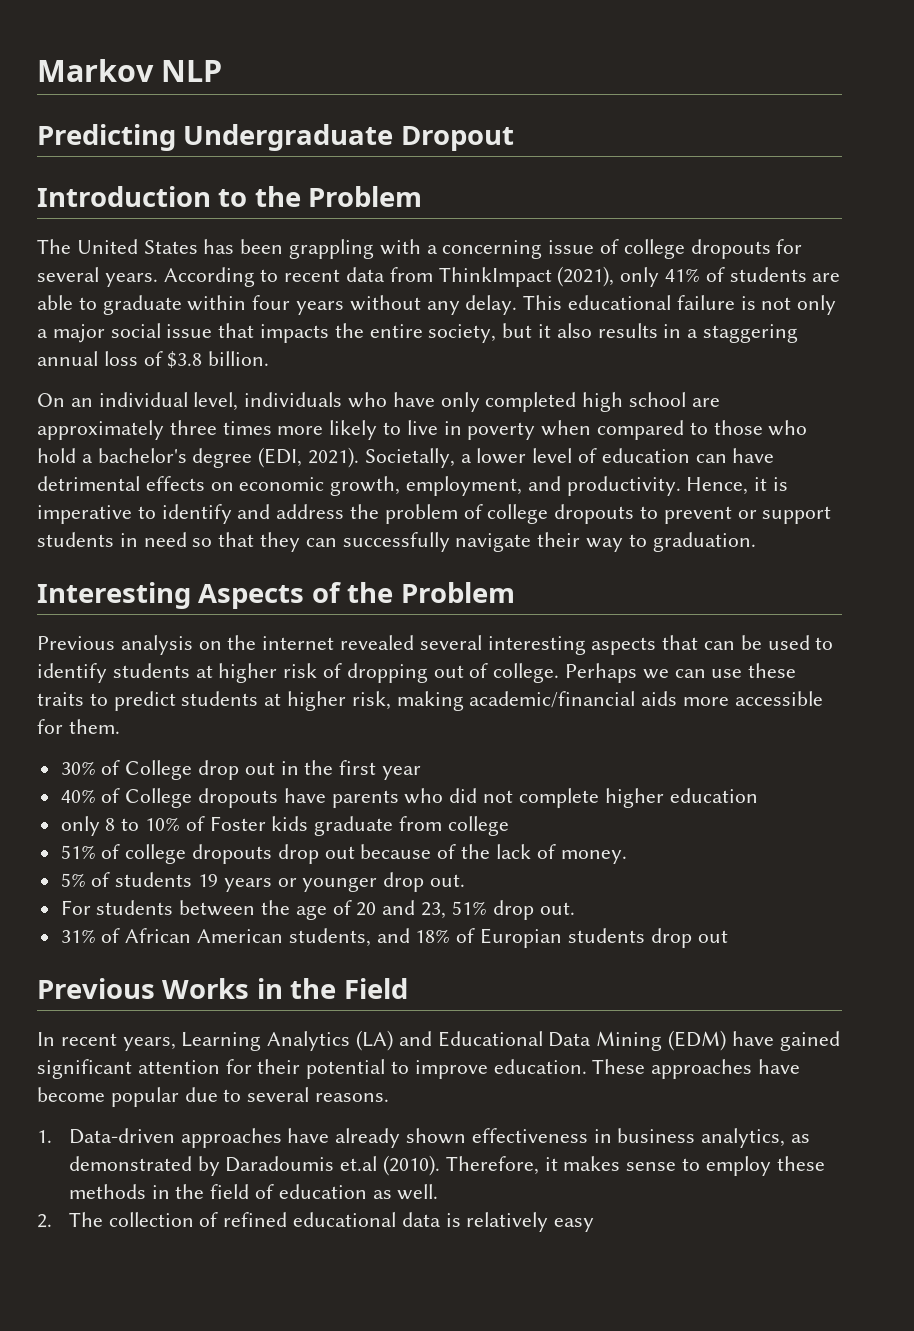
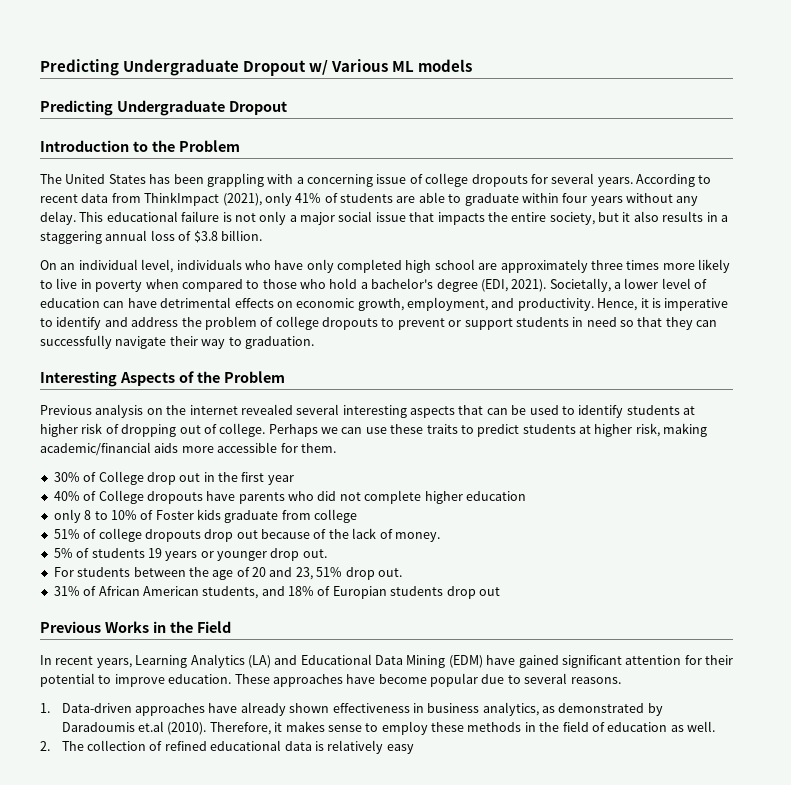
- Markov NLP
+ Predicting Undergraduate Dropout w/ Various ML models

